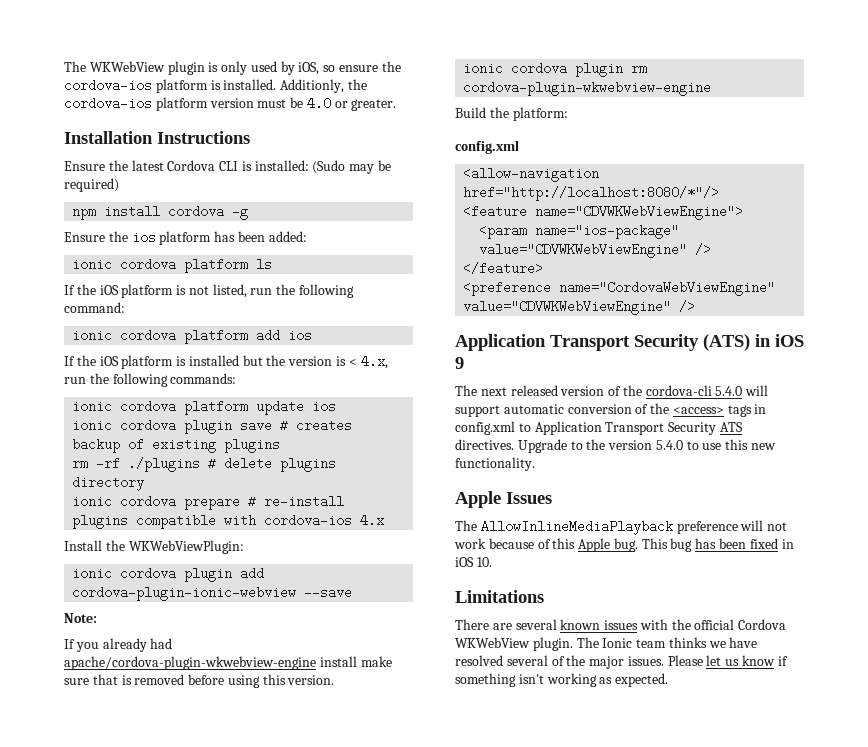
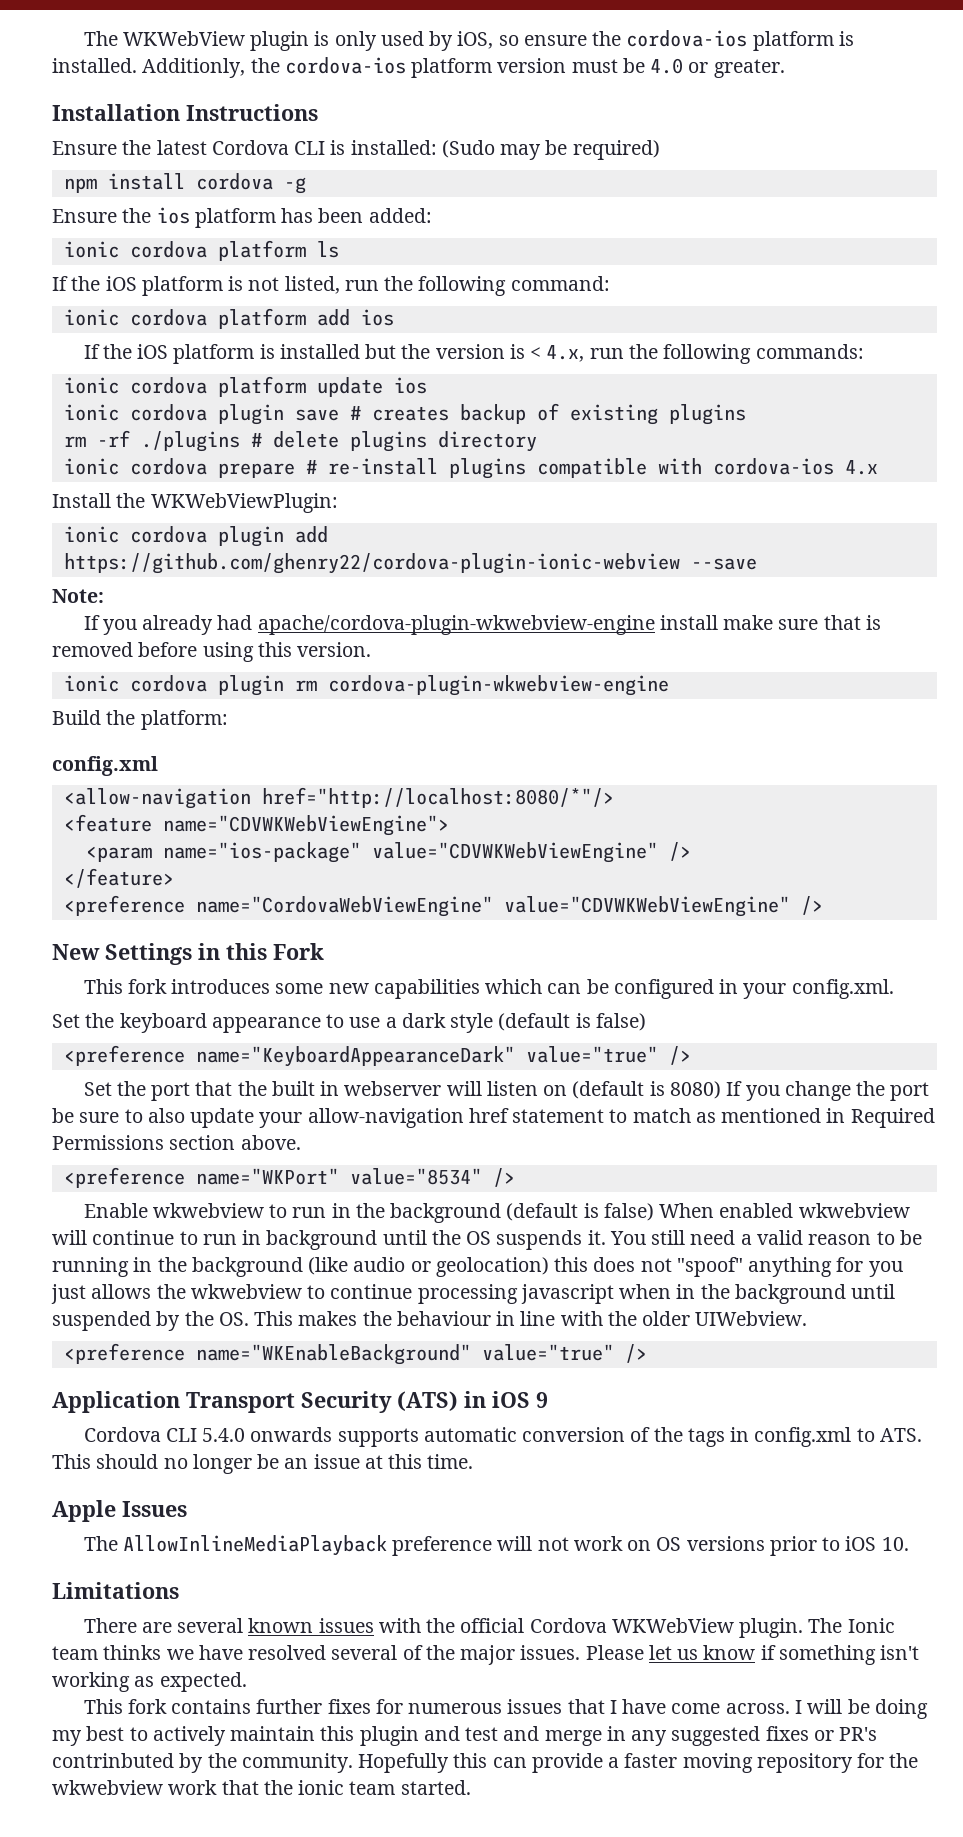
- ionic cordova plugin add cordova-plugin-ionic-webview --save
+ ionic cordova plugin add https://github.com/ghenry22/cordova-plugin-ionic-webview --save
+ New Settings in this Fork
+ This fork introduces some new capabilities which can be configured in your config.xml.
+ Set the keyboard appearance to use a dark style (default is false)
+ <preference name="KeyboardAppearanceDark" value="true" />
+ Set the port that the built in webserver will listen on (default is 8080) If you change the port be sure to also update your allow-navigation href statement to match as mentioned in Required Permissions section above.
+ <preference name="WKPort" value="8534" />
+ Enable wkwebview to run in the background (default is false) When enabled wkwebview will continue to run in background until the OS suspends it. You still need a valid reason to be running in the background (like audio or geolocation) this does not "spoof" anything for you just allows the wkwebview to continue processing javascript when in the background until suspended by the OS. This makes the behaviour in line with the older UIWebview.
+ <preference name="WKEnableBackground" value="true" />
- The next released version of the cordova-cli 5.4.0 will support automatic conversion of the <access> tags in config.xml to Application Transport Security ATS directives. Upgrade to the version 5.4.0 to use this new functionality.
+ Cordova CLI 5.4.0 onwards supports automatic conversion of the tags in config.xml to ATS. This should no longer be an issue at this time.
- The AllowInlineMediaPlayback preference will not work because of this Apple bug. This bug has been fixed in iOS 10.
+ The AllowInlineMediaPlayback preference will not work on OS versions prior to iOS 10.
+ This fork contains further fixes for numerous issues that I have come across. I will be doing my best to actively maintain this plugin and test and merge in any suggested fixes or PR's contrinbuted by the community. Hopefully this can provide a faster moving repository for the wkwebview work that the ionic team started.

